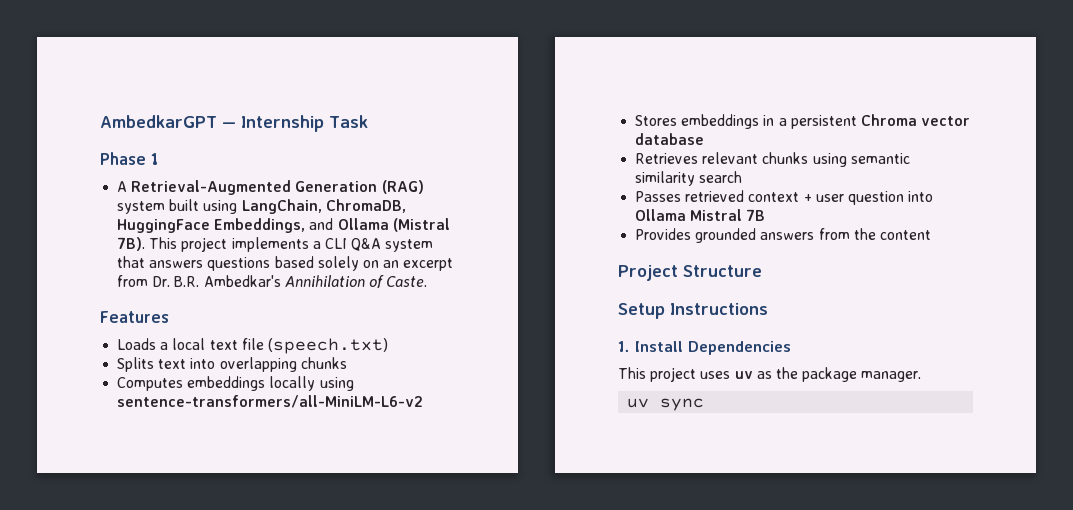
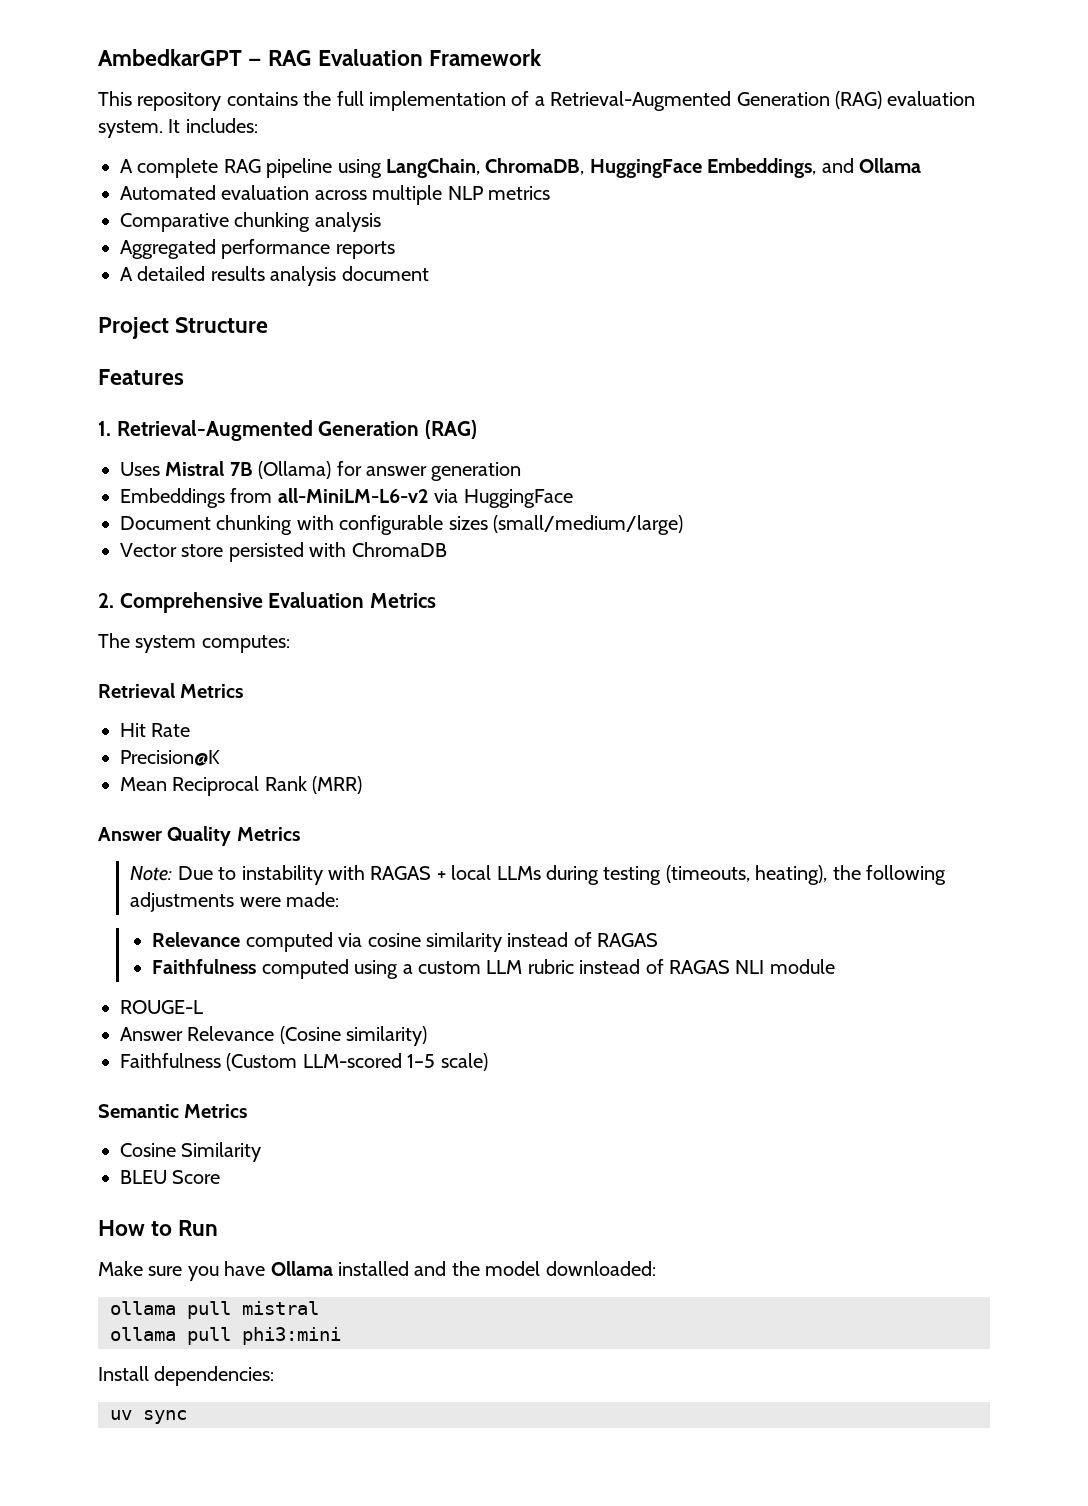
- AmbedkarGPT — Internship Task
- Phase 1
- A Retrieval-Augmented Generation (RAG) system built using LangChain, ChromaDB, HuggingFace Embeddings, and Ollama (Mistral 7B). This project implements a CLI Q&A system that answers questions based solely on an excerpt from Dr. B.R. Ambedkar's Annihilation of Caste.
- Features
- Loads a local text file (speech.txt)
- Splits text into overlapping chunks
- Computes embeddings locally using sentence-transformers/all-MiniLM-L6-v2
- Stores embeddings in a persistent Chroma vector database
- Retrieves relevant chunks using semantic similarity search
- Passes retrieved context + user question into Ollama Mistral 7B
- Provides grounded answers from the content
+ AmbedkarGPT — RAG Evaluation Framework
+ This repository contains the full implementation of a Retrieval-Augmented Generation (RAG) evaluation system. It includes:
+ A complete RAG pipeline using LangChain, ChromaDB, HuggingFace Embeddings, and Ollama
+ Automated evaluation across multiple NLP metrics
+ Comparative chunking analysis
+ Aggregated performance reports
+ A detailed results analysis document
- Setup Instructions
+ Features
- 1. Install Dependencies
- This project uses uv as the package manager.
+ 1. Retrieval-Augmented Generation (RAG)
+ Uses Mistral 7B (Ollama) for answer generation
+ Embeddings from all-MiniLM-L6-v2 via HuggingFace
+ Document chunking with configurable sizes (small/medium/large)
+ Vector store persisted with ChromaDB
+ 2. Comprehensive Evaluation Metrics
+ The system computes:
+ Retrieval Metrics
+ Hit Rate
+ Precision@K
+ Mean Reciprocal Rank (MRR)
+ Answer Quality Metrics
+ Note: Due to instability with RAGAS + local LLMs during testing (timeouts, heating), the following adjustments were made:
+ Relevance computed via cosine similarity instead of RAGAS
+ Faithfulness computed using a custom LLM rubric instead of RAGAS NLI module
+ ROUGE-L
+ Answer Relevance (Cosine similarity)
+ Faithfulness (Custom LLM-scored 1–5 scale)
+ Semantic Metrics
+ Cosine Similarity
+ BLEU Score
+ How to Run
+ Make sure you have Ollama installed and the model downloaded:
+ ollama pull mistral
+ ollama pull phi3:mini
+ Install dependencies:

